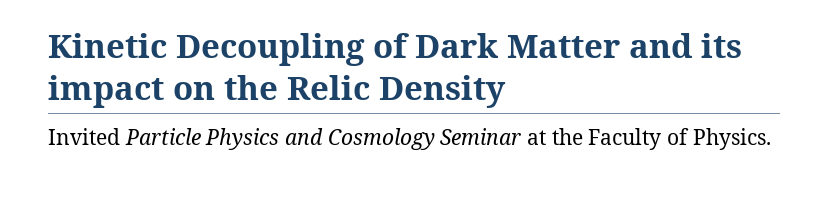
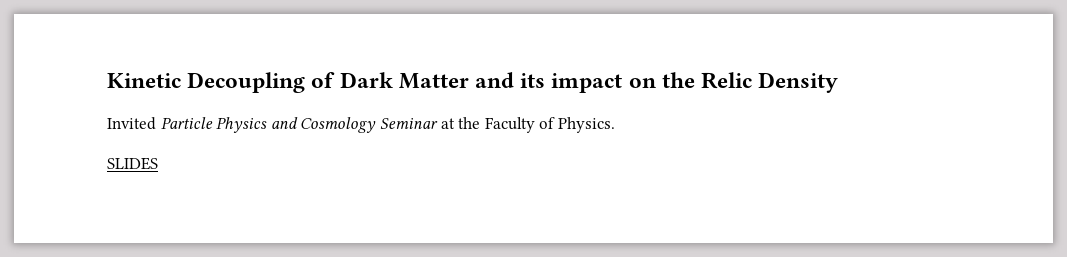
+ SLIDES

